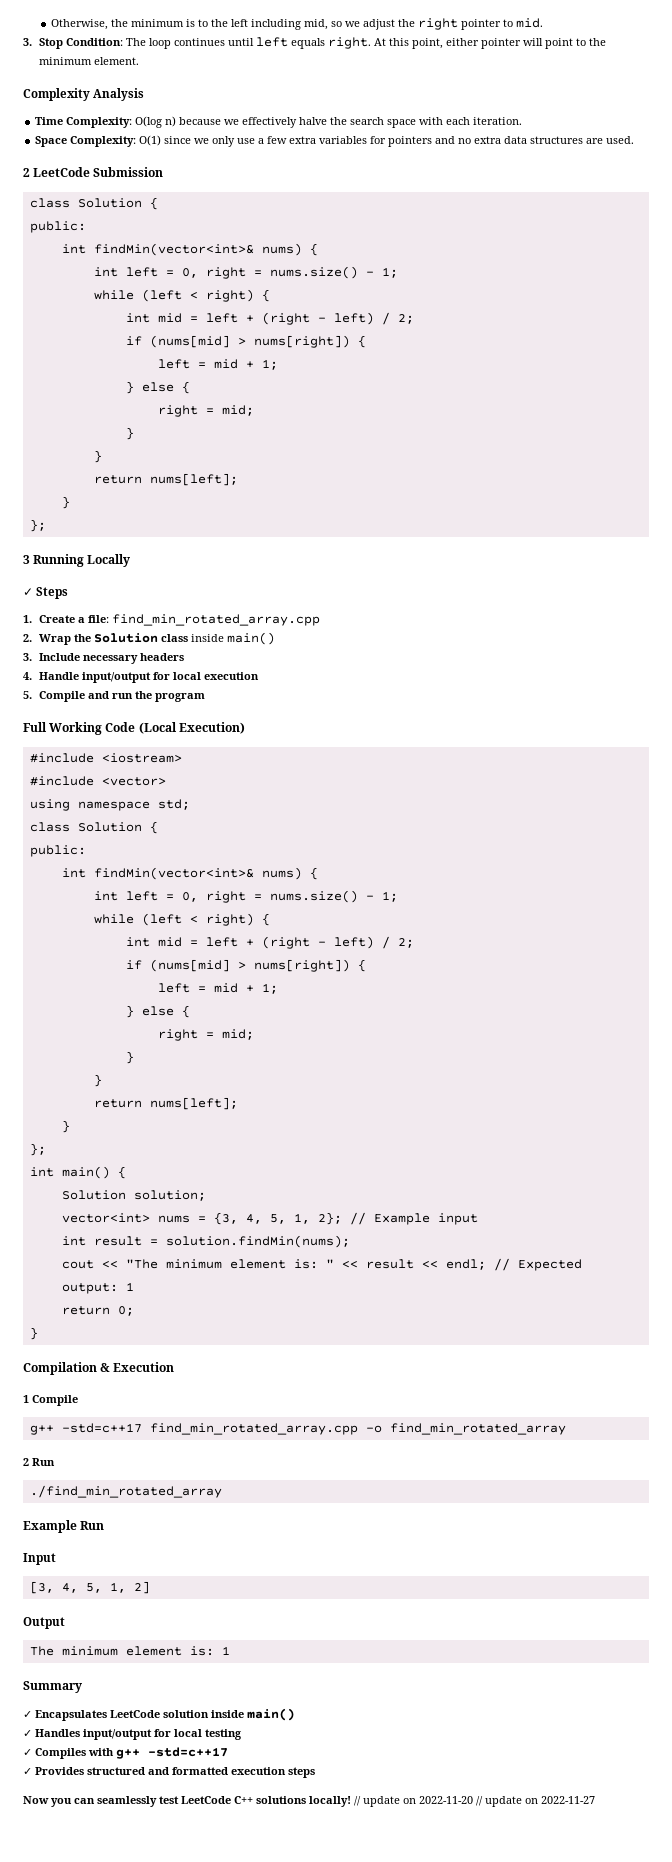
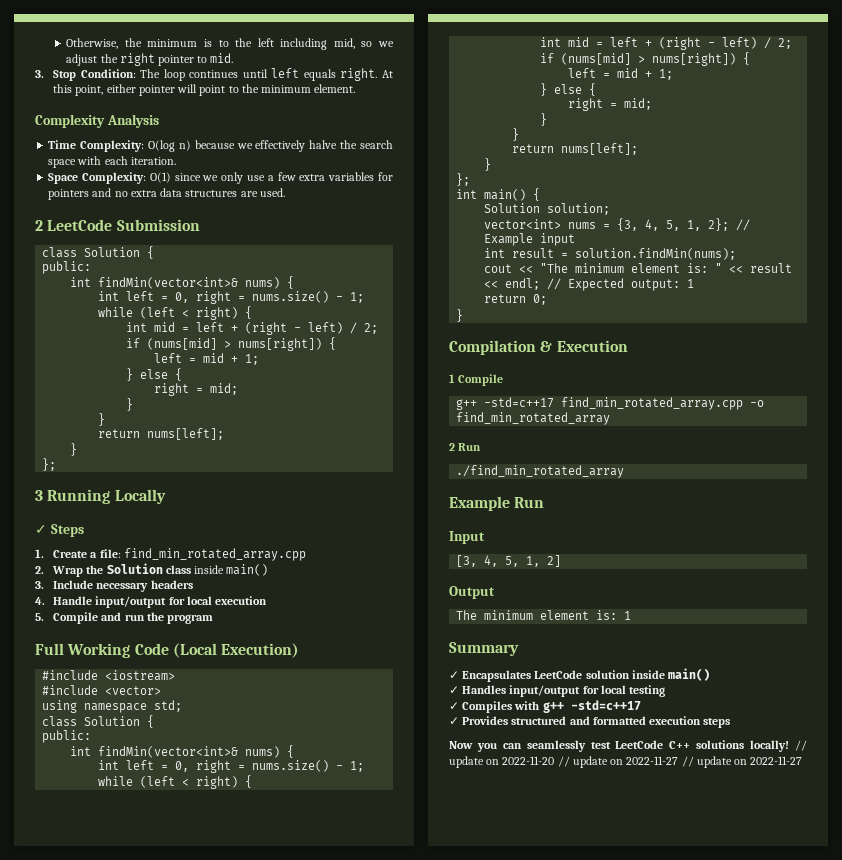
- // update on 2022-11-20 // update on 2022-11-27
+ // update on 2022-11-20 // update on 2022-11-27 // update on 2022-11-27

